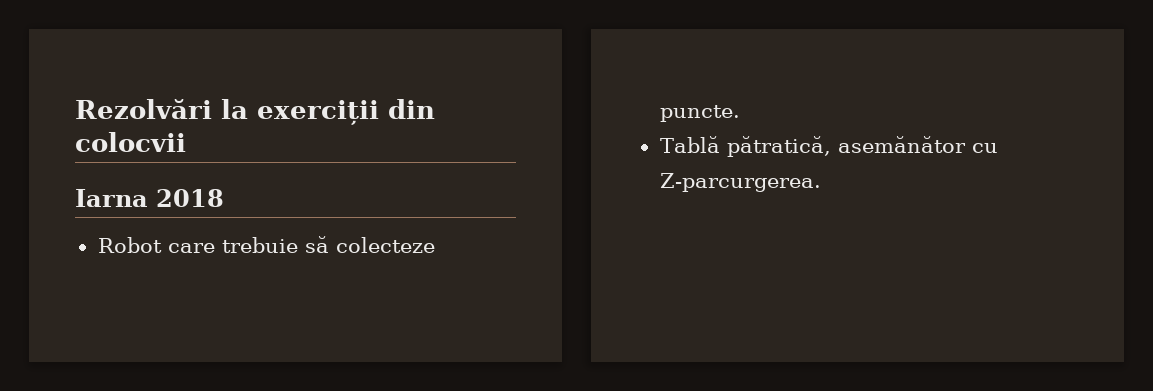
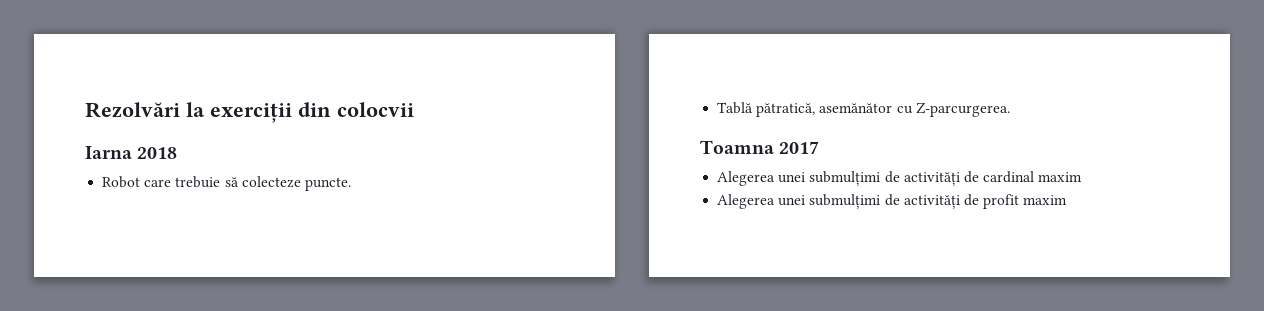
+ Toamna 2017
+ Alegerea unei submulțimi de activități de cardinal maxim
+ Alegerea unei submulțimi de activități de profit maxim

